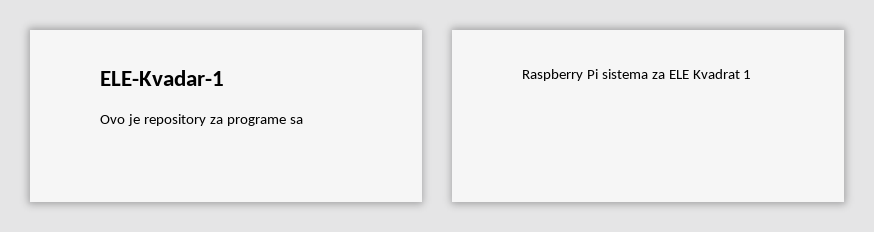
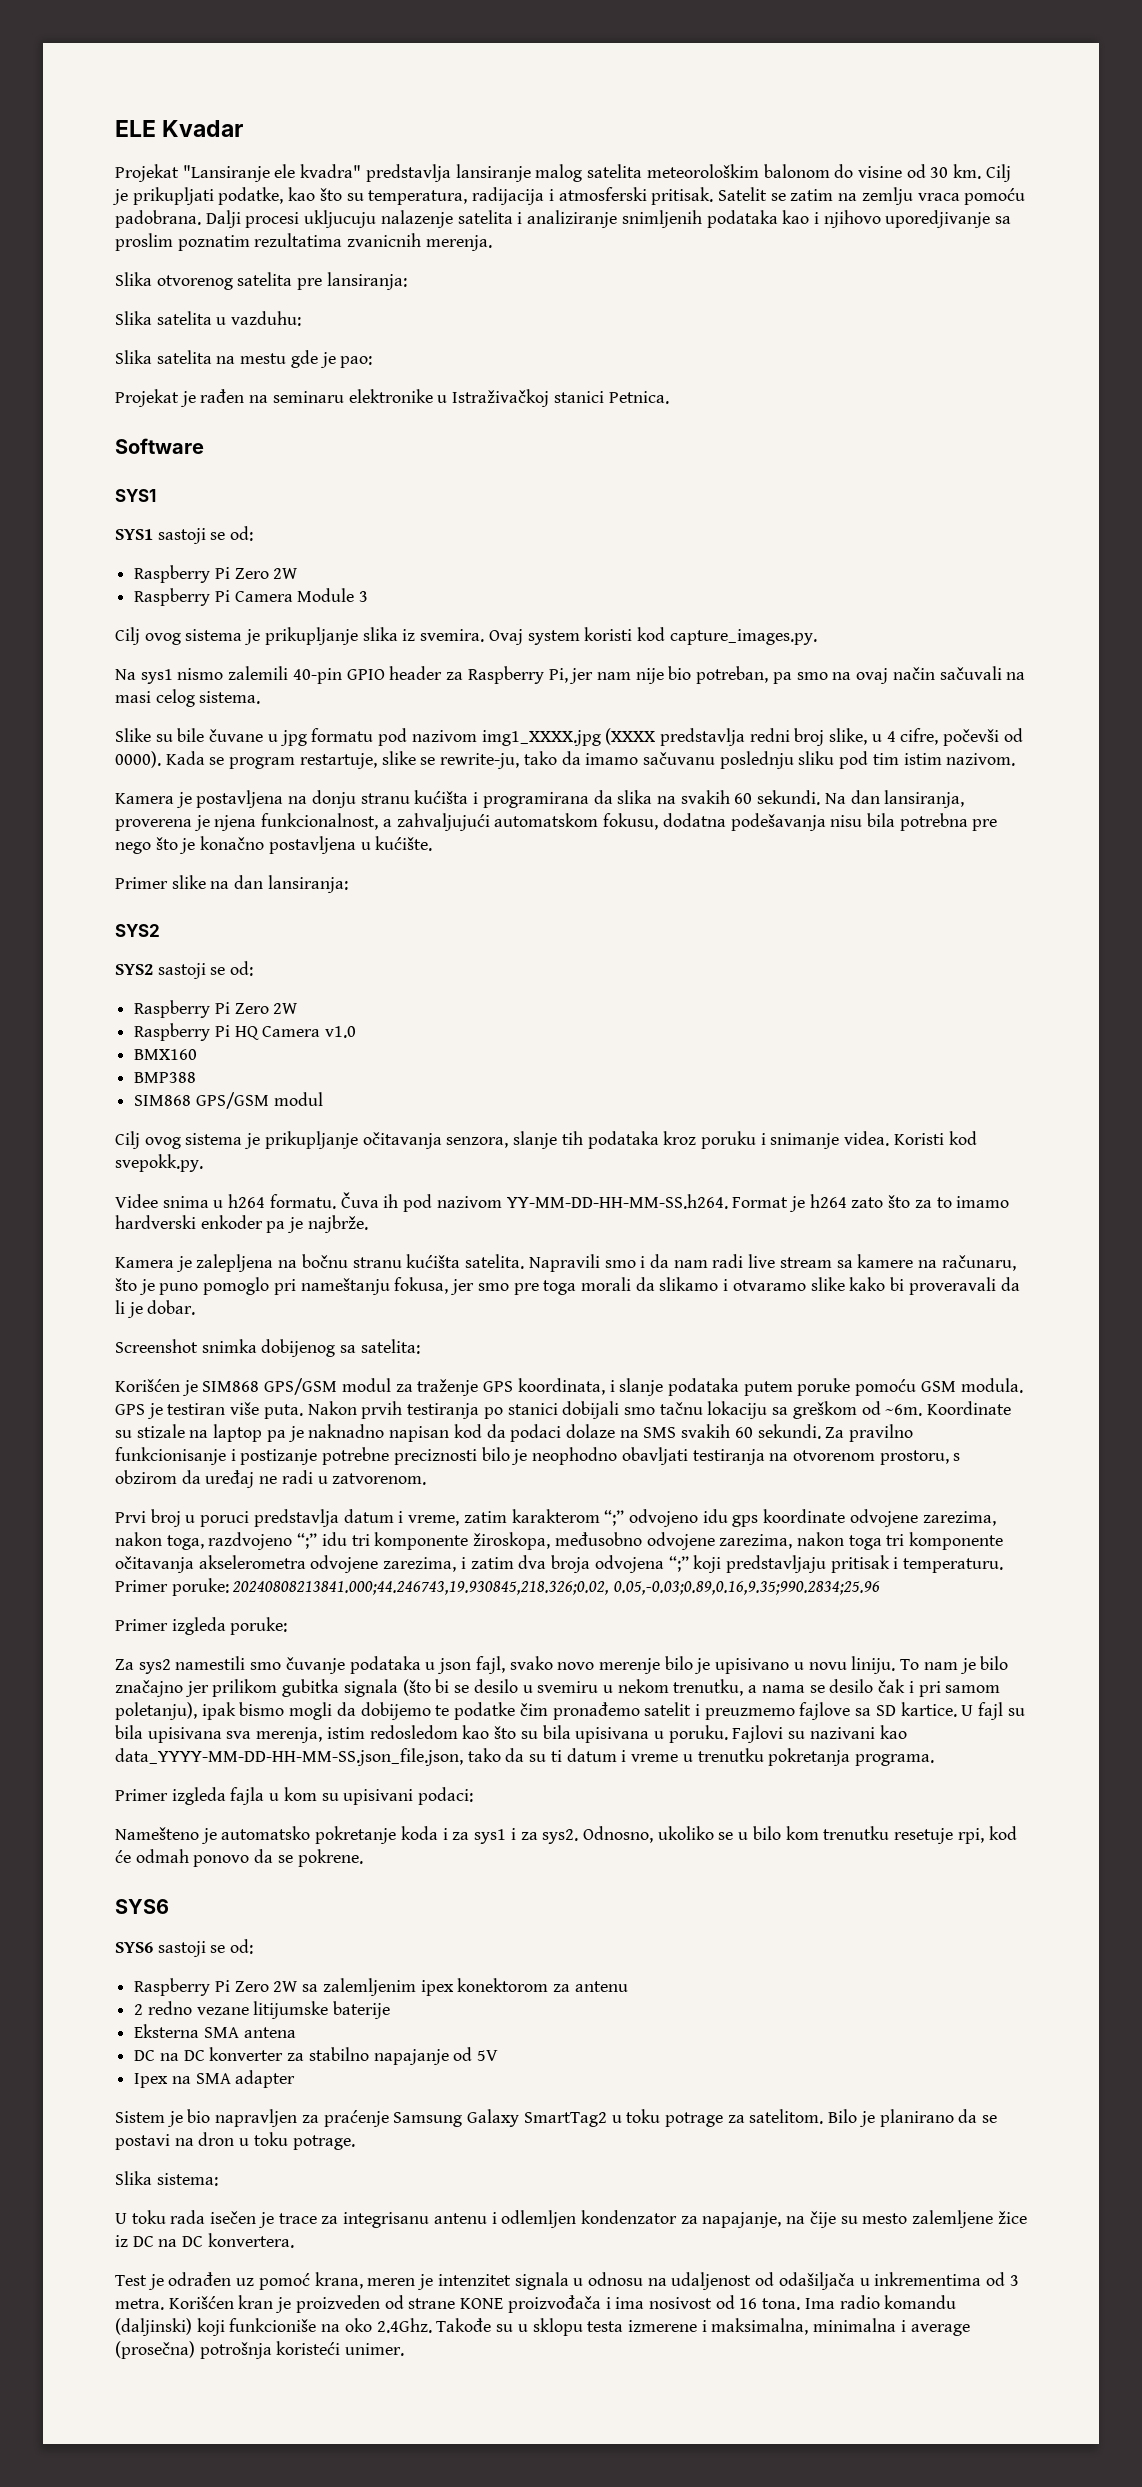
- ELE-Kvadar-1
- Ovo je repository za programe sa Raspberry Pi sistema za ELE Kvadrat 1
+ ELE Kvadar
+ Projekat "Lansiranje ele kvadra" predstavlja lansiranje malog satelita meteorološkim balonom do visine od 30 km. Cilj je prikupljati podatke, kao što su temperatura, radijacija i atmosferski pritisak. Satelit se zatim na zemlju vraca pomoću padobrana. Dalji procesi ukljucuju nalazenje satelita i analiziranje snimljenih podataka kao i njihovo uporedjivanje sa proslim poznatim rezultatima zvanicnih merenja.
+ Slika otvorenog satelita pre lansiranja:
+ Slika satelita u vazduhu:
+ Slika satelita na mestu gde je pao:
+ Projekat je rađen na seminaru elektronike u Istraživačkoj stanici Petnica.
+ Software
+ SYS1
+ SYS1 sastoji se od:
+ Raspberry Pi Zero 2W
+ Raspberry Pi Camera Module 3
+ Cilj ovog sistema je prikupljanje slika iz svemira. Ovaj system koristi kod capture_images.py.
+ Na sys1 nismo zalemili 40-pin GPIO header za Raspberry Pi, jer nam nije bio potreban, pa smo na ovaj način sačuvali na masi celog sistema.
+ Slike su bile čuvane u jpg formatu pod nazivom img1_XXXX.jpg (XXXX predstavlja redni broj slike, u 4 cifre, počevši od 0000). Kada se program restartuje, slike se rewrite-ju, tako da imamo sačuvanu poslednju sliku pod tim istim nazivom.
+ Kamera je postavljena na donju stranu kućišta i programirana da slika na svakih 60 sekundi. Na dan lansiranja, proverena je njena funkcionalnost, a zahvaljujući automatskom fokusu, dodatna podešavanja nisu bila potrebna pre nego što je konačno postavljena u kućište.
+ Primer slike na dan lansiranja:
+ SYS2
+ SYS2 sastoji se od:
+ Raspberry Pi Zero 2W
+ Raspberry Pi HQ Camera v1.0
+ BMX160
+ BMP388
+ SIM868 GPS/GSM modul
+ Cilj ovog sistema je prikupljanje očitavanja senzora, slanje tih podataka kroz poruku i snimanje videa. Koristi kod svepokk.py.
+ Videe snima u h264 formatu. Čuva ih pod nazivom YY-MM-DD-HH-MM-SS.h264. Format je h264 zato što za to imamo hardverski enkoder pa je najbrže.
+ Kamera je zalepljena na bočnu stranu kućišta satelita. Napravili smo i da nam radi live stream sa kamere na računaru, što je puno pomoglo pri nameštanju fokusa, jer smo pre toga morali da slikamo i otvaramo slike kako bi proveravali da li je dobar.
+ Screenshot snimka dobijenog sa satelita:
+ Korišćen je SIM868 GPS/GSM modul za traženje GPS koordinata, i slanje podataka putem poruke pomoću GSM modula. GPS je testiran više puta. Nakon prvih testiranja po stanici dobijali smo tačnu lokaciju sa greškom od ~6m. Koordinate su stizale na laptop pa je naknadno napisan kod da podaci dolaze na SMS svakih 60 sekundi. Za pravilno funkcionisanje i postizanje potrebne preciznosti bilo je neophodno obavljati testiranja na otvorenom prostoru, s obzirom da uređaj ne radi u zatvorenom.
+ Prvi broj u poruci predstavlja datum i vreme, zatim karakterom “;” odvojeno idu gps koordinate odvojene zarezima, nakon toga, razdvojeno “;” idu tri komponente žiroskopa, međusobno odvojene zarezima, nakon toga tri komponente očitavanja akselerometra odvojene zarezima, i zatim dva broja odvojena “;” koji predstavljaju pritisak i temperaturu. Primer poruke: 20240808213841.000;44.246743,19.930845,218.326;0.02, 0.05,-0.03;0.89,0.16,9.35;990.2834;25.96
+ Primer izgleda poruke:
+ Za sys2 namestili smo čuvanje podataka u json fajl, svako novo merenje bilo je upisivano u novu liniju. To nam je bilo značajno jer prilikom gubitka signala (što bi se desilo u svemiru u nekom trenutku, a nama se desilo čak i pri samom poletanju), ipak bismo mogli da dobijemo te podatke čim pronađemo satelit i preuzmemo fajlove sa SD kartice. U fajl su bila upisivana sva merenja, istim redosledom kao što su bila upisivana u poruku. Fajlovi su nazivani kao data_YYYY-MM-DD-HH-MM-SS.json_file.json, tako da su ti datum i vreme u trenutku pokretanja programa.
+ Primer izgleda fajla u kom su upisivani podaci:
+ Namešteno je automatsko pokretanje koda i za sys1 i za sys2. Odnosno, ukoliko se u bilo kom trenutku resetuje rpi, kod će odmah ponovo da se pokrene.
+ SYS6
+ SYS6 sastoji se od:
+ Raspberry Pi Zero 2W sa zalemljenim ipex konektorom za antenu
+ 2 redno vezane litijumske baterije
+ Eksterna SMA antena
+ DC na DC konverter za stabilno napajanje od 5V
+ Ipex na SMA adapter
+ Sistem je bio napravljen za praćenje Samsung Galaxy SmartTag2 u toku potrage za satelitom. Bilo je planirano da se postavi na dron u toku potrage.
+ Slika sistema:
+ U toku rada isečen je trace za integrisanu antenu i odlemljen kondenzator za napajanje, na čije su mesto zalemljene žice iz DC na DC konvertera.
+ Test je odrađen uz pomoć krana, meren je intenzitet signala u odnosu na udaljenost od odašiljača u inkrementima od 3 metra. Korišćen kran je proizveden od strane KONE proizvođača i ima nosivost od 16 tona. Ima radio komandu (daljinski) koji funkcioniše na oko 2.4Ghz. Takođe su u sklopu testa izmerene i maksimalna, minimalna i average (prosečna) potrošnja koristeći unimer.

